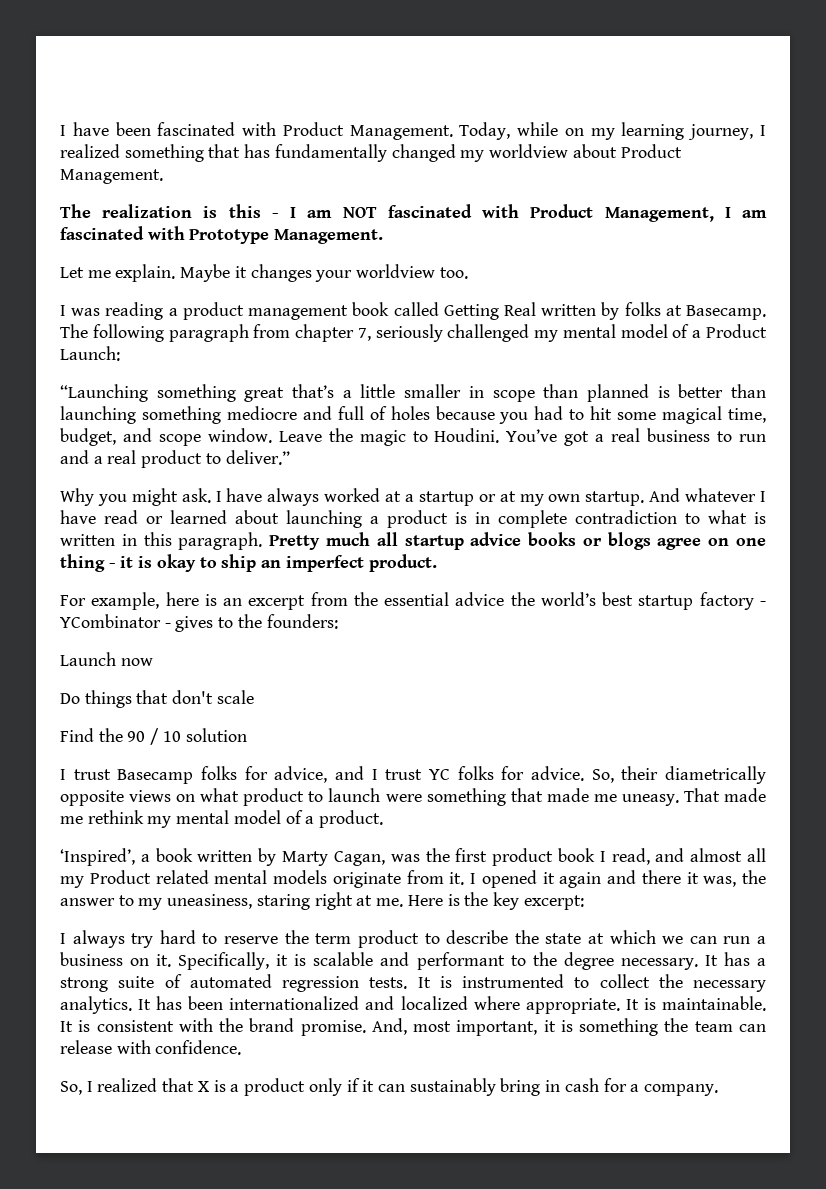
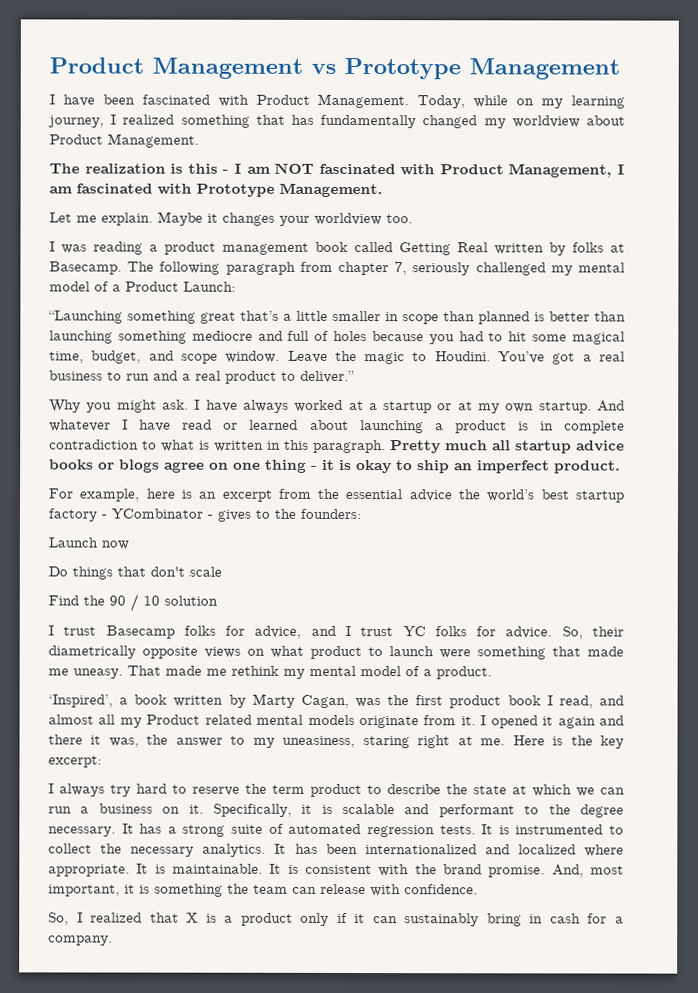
+ Product Management vs Prototype Management

